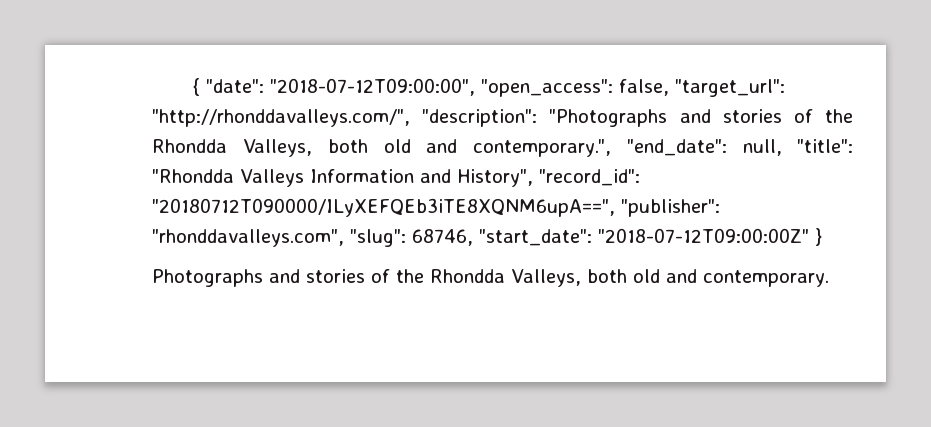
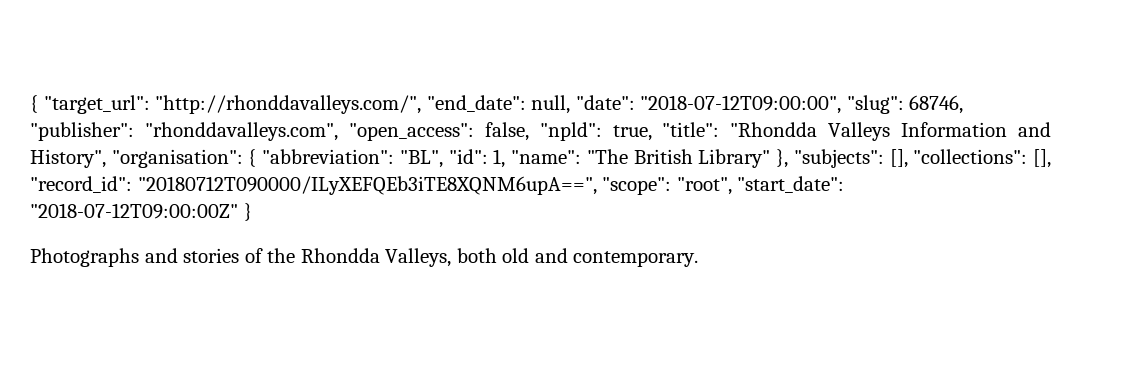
- { "date": "2018-07-12T09:00:00", "open_access": false, "target_url": "http://rhonddavalleys.com/", "description": "Photographs and stories of the Rhondda Valleys, both old and contemporary.", "end_date": null, "title": "Rhondda Valleys Information and History", "record_id": "20180712T090000/ILyXEFQEb3iTE8XQNM6upA==", "publisher": "rhonddavalleys.com", "slug": 68746, "start_date": "2018-07-12T09:00:00Z" }
+ { "target_url": "http://rhonddavalleys.com/", "end_date": null, "date": "2018-07-12T09:00:00", "slug": 68746, "publisher": "rhonddavalleys.com", "open_access": false, "npld": true, "title": "Rhondda Valleys Information and History", "organisation": { "abbreviation": "BL", "id": 1, "name": "The British Library" }, "subjects": [], "collections": [], "record_id": "20180712T090000/ILyXEFQEb3iTE8XQNM6upA==", "scope": "root", "start_date": "2018-07-12T09:00:00Z" }

